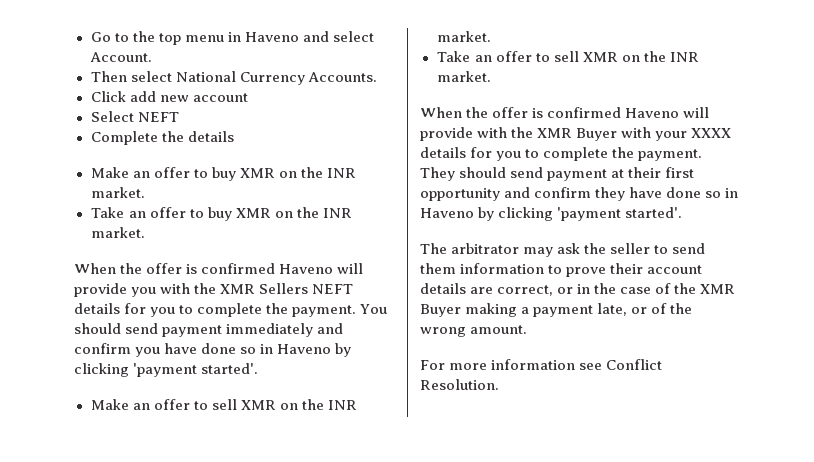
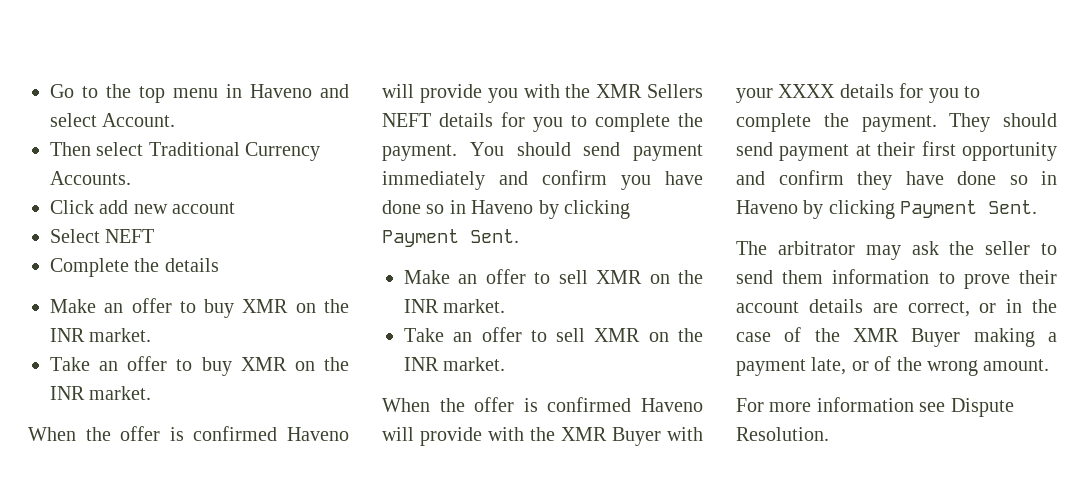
- Then select National Currency Accounts.
+ Then select Traditional Currency Accounts.
- You should send payment immediately and confirm you have done so in Haveno by clicking 'payment started'.
+ You should send payment immediately and confirm you have done so in Haveno by clicking Payment Sent.
- They should send payment at their first opportunity and confirm they have done so in Haveno by clicking 'payment started'.
+ They should send payment at their first opportunity and confirm they have done so in Haveno by clicking Payment Sent.
- For more information see Conflict Resolution.
+ For more information see Dispute Resolution.

